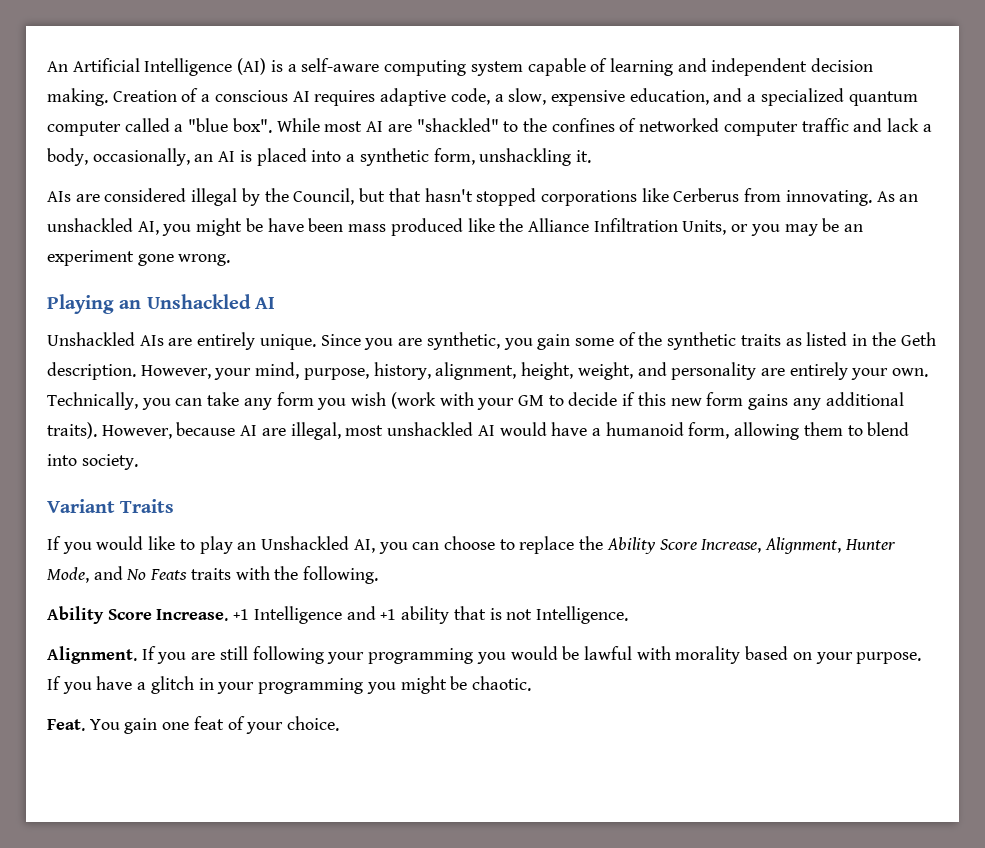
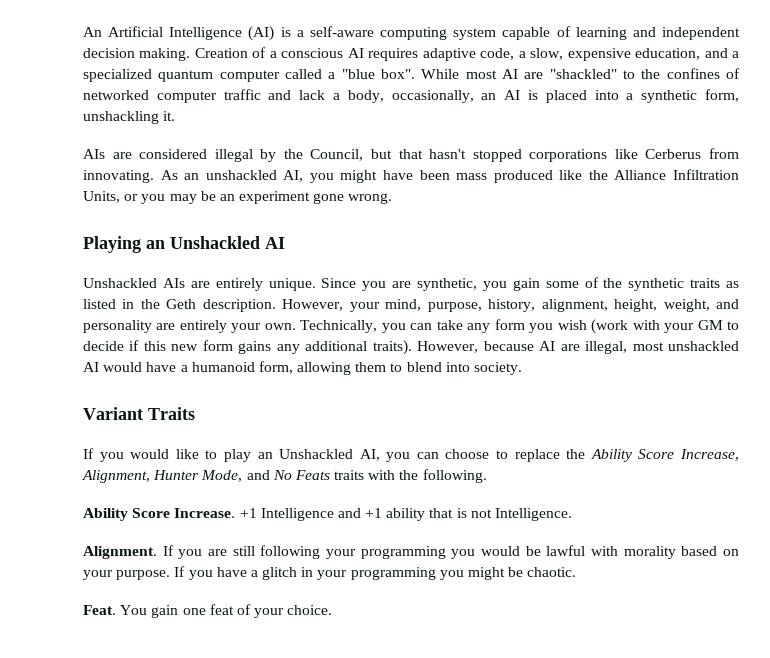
- As an unshackled AI, you might be have been mass produced like the Alliance Infiltration Units, or you may be an experiment gone wrong.
+ As an unshackled AI, you might have been mass produced like the Alliance Infiltration Units, or you may be an experiment gone wrong.

